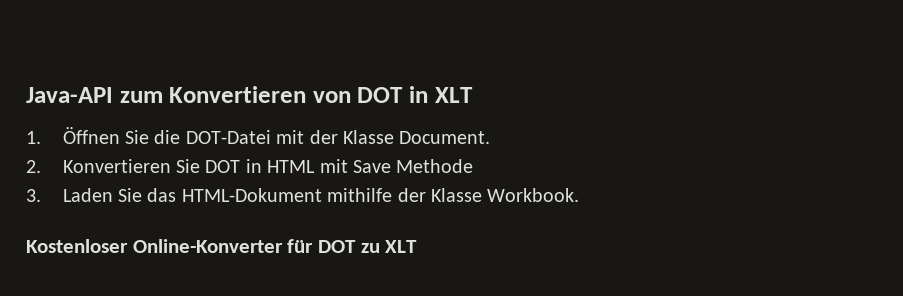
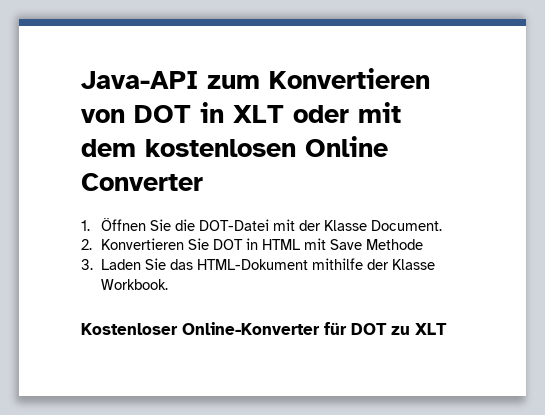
- Java-API zum Konvertieren von DOT in XLT
+ Java-API zum Konvertieren von DOT in XLT oder mit dem kostenlosen Online Converter

